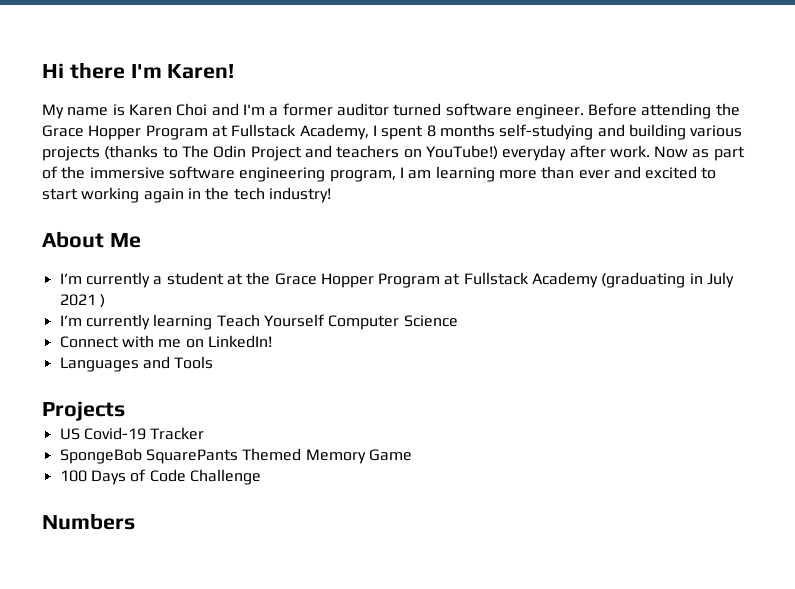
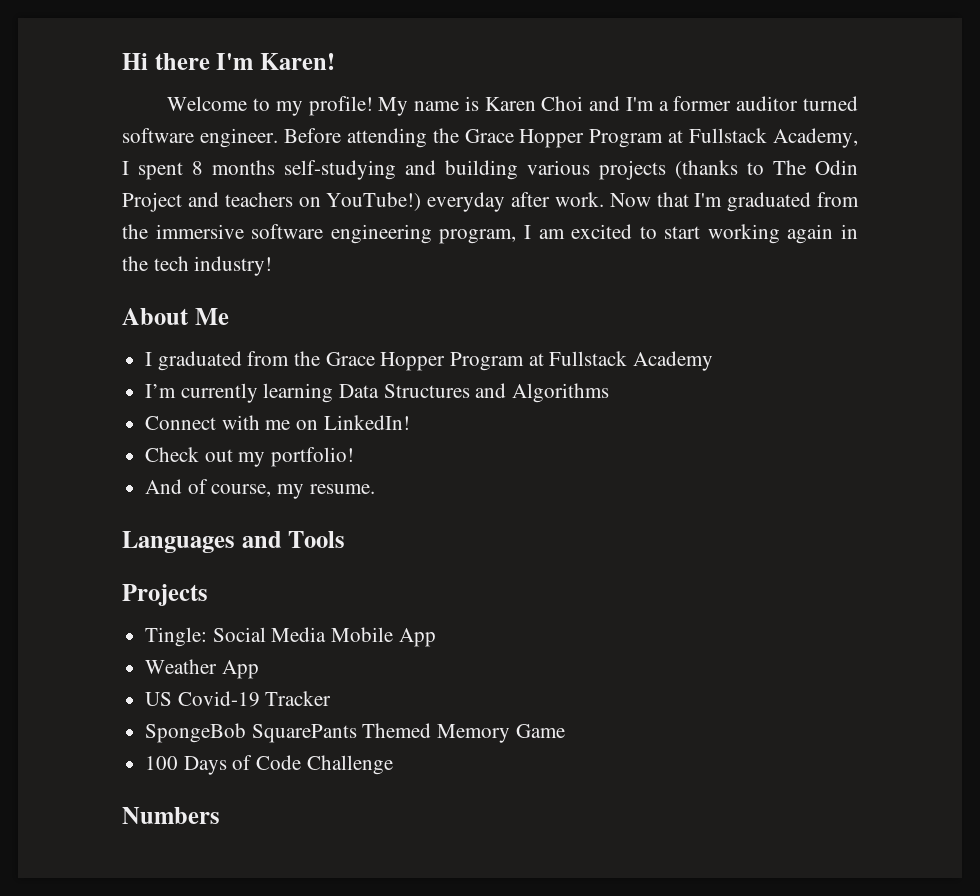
+ Welcome to my profile!
- Now as part of the immersive software engineering program, I am learning more than ever and excited to start working again in the tech industry!
+ Now that I'm graduated from the immersive software engineering program, I am excited to start working again in the tech industry!
- I’m currently a student at the Grace Hopper Program at Fullstack Academy (graduating in July 2021 )
+ I graduated from the Grace Hopper Program at Fullstack Academy
- I’m currently learning Teach Yourself Computer Science
+ I’m currently learning Data Structures and Algorithms
+ Check out my portfolio!
+ And of course, my resume.
  Languages and Tools
  Projects
+ Tingle: Social Media Mobile App
+ Weather App

